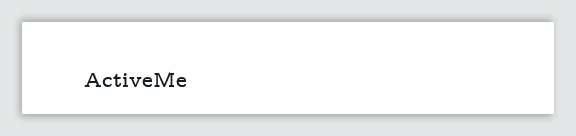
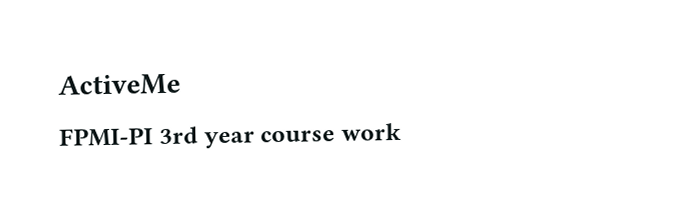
+ FPMI-PI 3rd year course work

